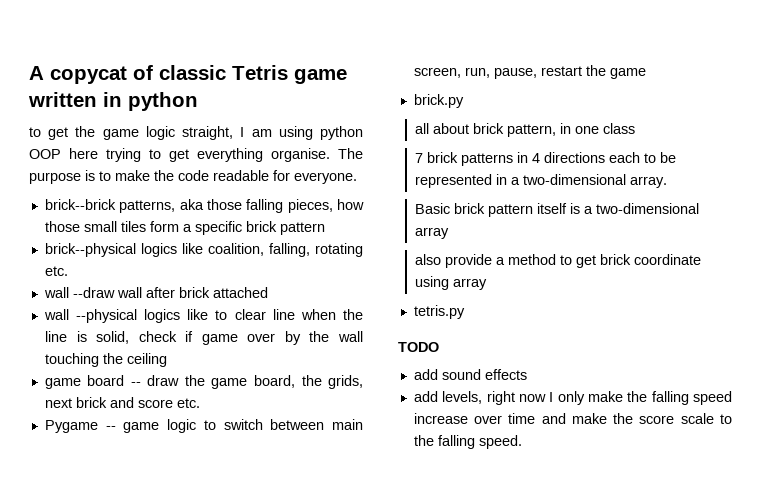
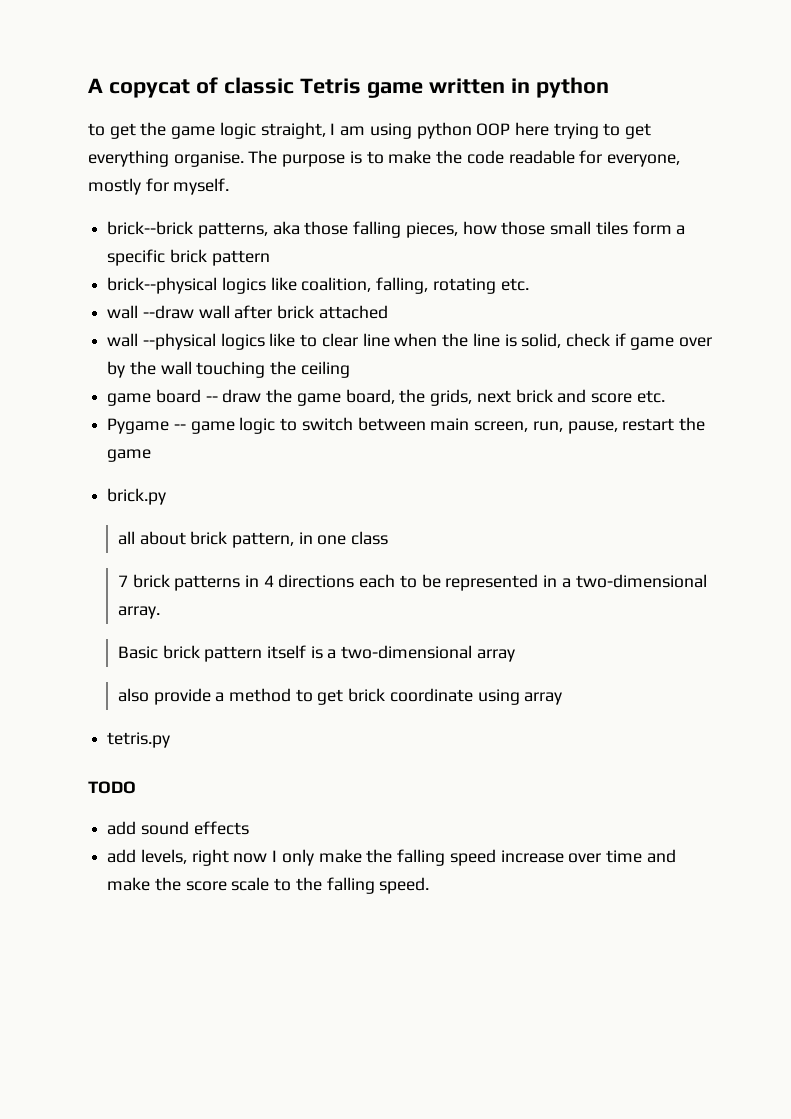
- The purpose is to make the code readable for everyone.
+ The purpose is to make the code readable for everyone, mostly for myself.

